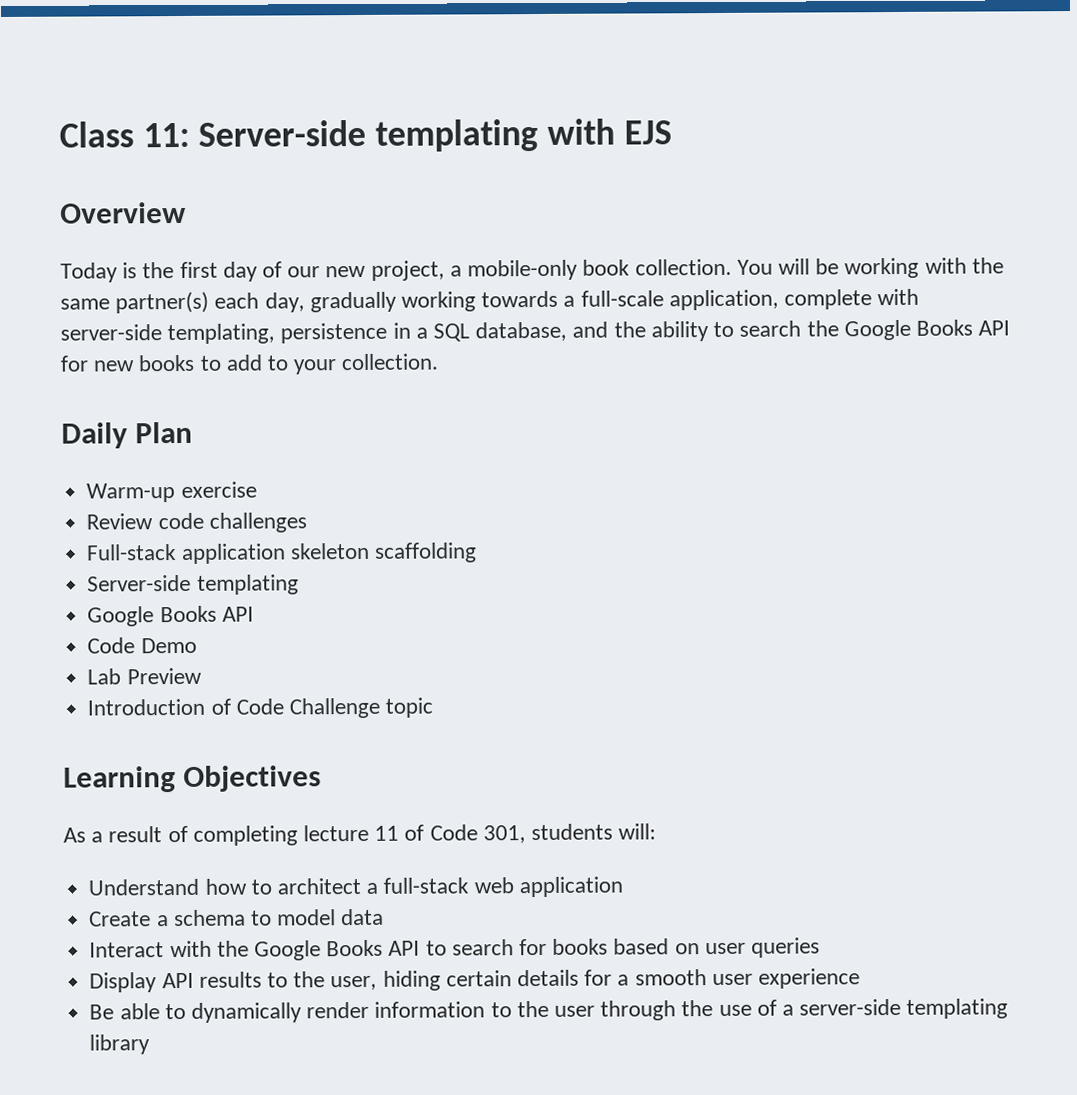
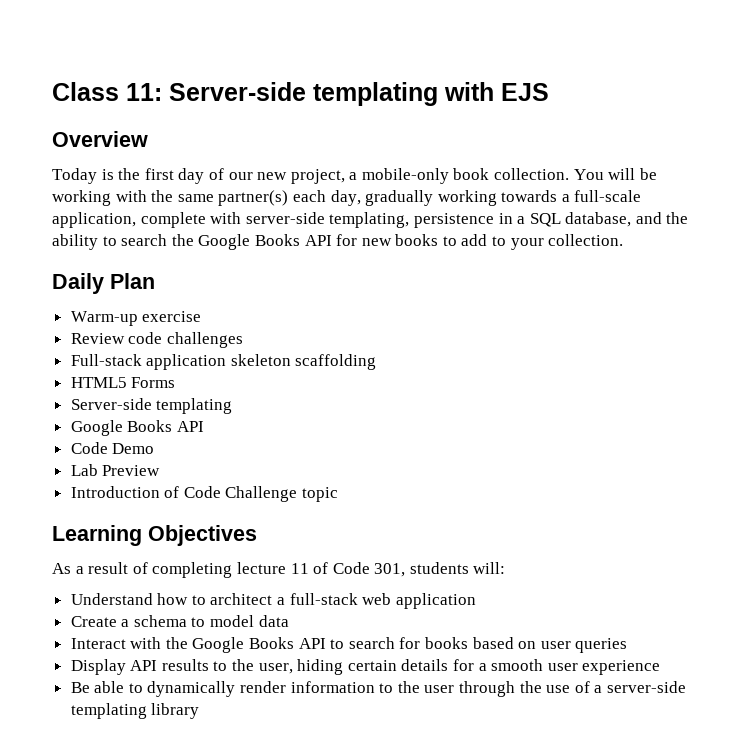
+ HTML5 Forms

